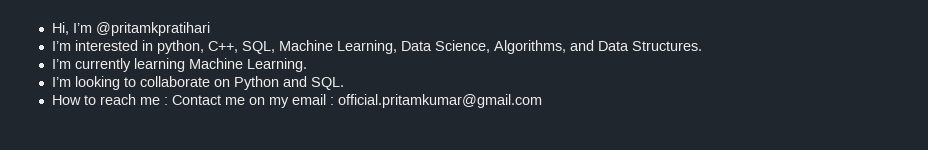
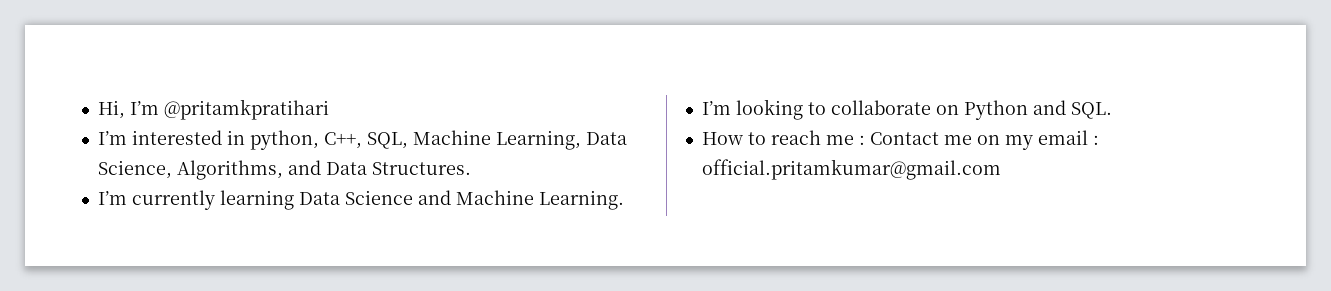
- I’m currently learning Machine Learning.
+ I’m currently learning Data Science and Machine Learning.

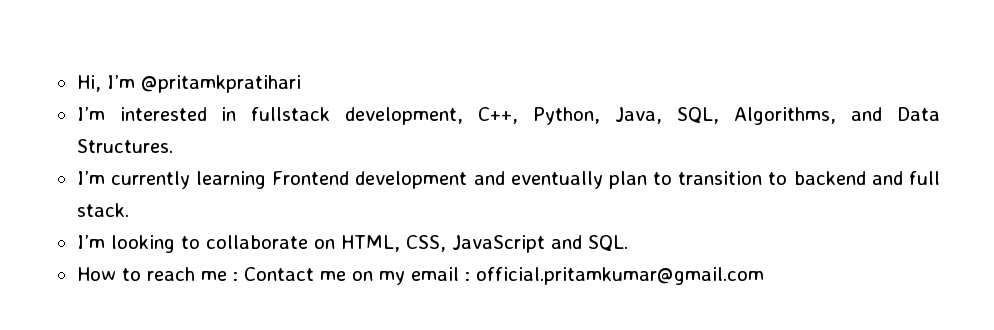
- I’m interested in python, C++, SQL, Machine Learning, Data Science, Algorithms, and Data Structures.
+ I’m interested in fullstack development, C++, Python, Java, SQL, Algorithms, and Data Structures.
- I’m currently learning Data Science and Machine Learning.
+ I’m currently learning Frontend development and eventually plan to transition to backend and full stack.
- I’m looking to collaborate on Python and SQL.
+ I’m looking to collaborate on HTML, CSS, JavaScript and SQL.

